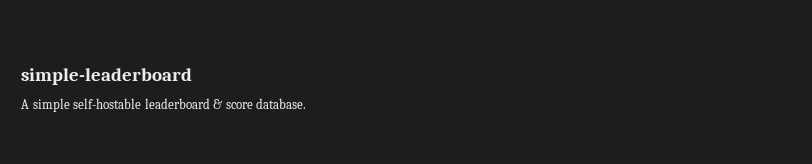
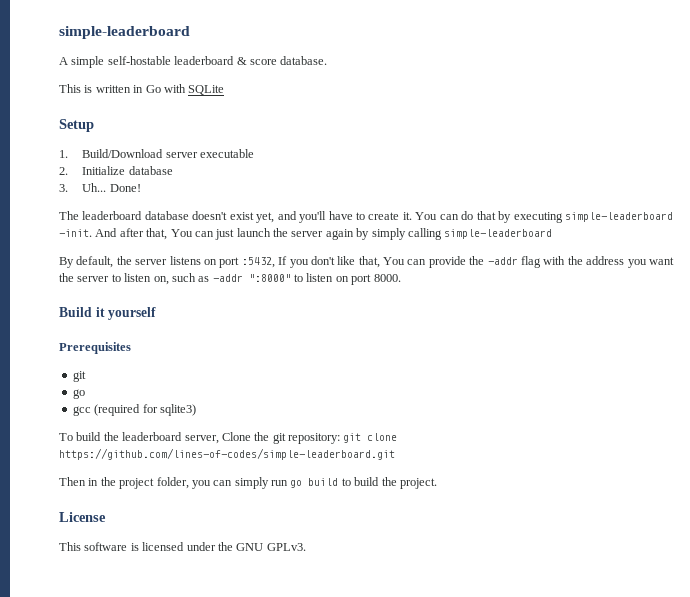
+ This is written in Go with SQLite
+ Setup
+ 1. Build/Download server executable
+ 2. Initialize database
+ 3. Uh... Done!
+ The leaderboard database doesn't exist yet, and you'll have to create it. You can do that by executing simple-leaderboard -init. And after that, You can just launch the server again by simply calling simple-leaderboard
+ By default, the server listens on port :5432, If you don't like that, You can provide the -addr flag with the address you want the server to listen on, such as -addr ":8000" to listen on port 8000.
+ Build it yourself
+ Prerequisites
+ git
+ go
+ gcc (required for sqlite3)
+ To build the leaderboard server, Clone the git repository: git clone https://github.com/lines-of-codes/simple-leaderboard.git
+ Then in the project folder, you can simply run go build to build the project.
+ License
+ This software is licensed under the GNU GPLv3.

